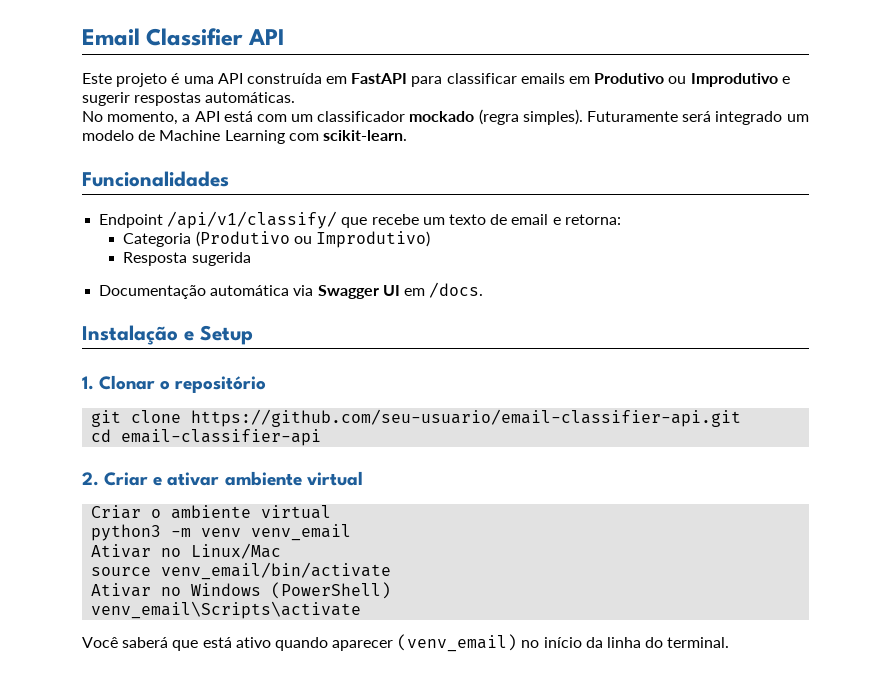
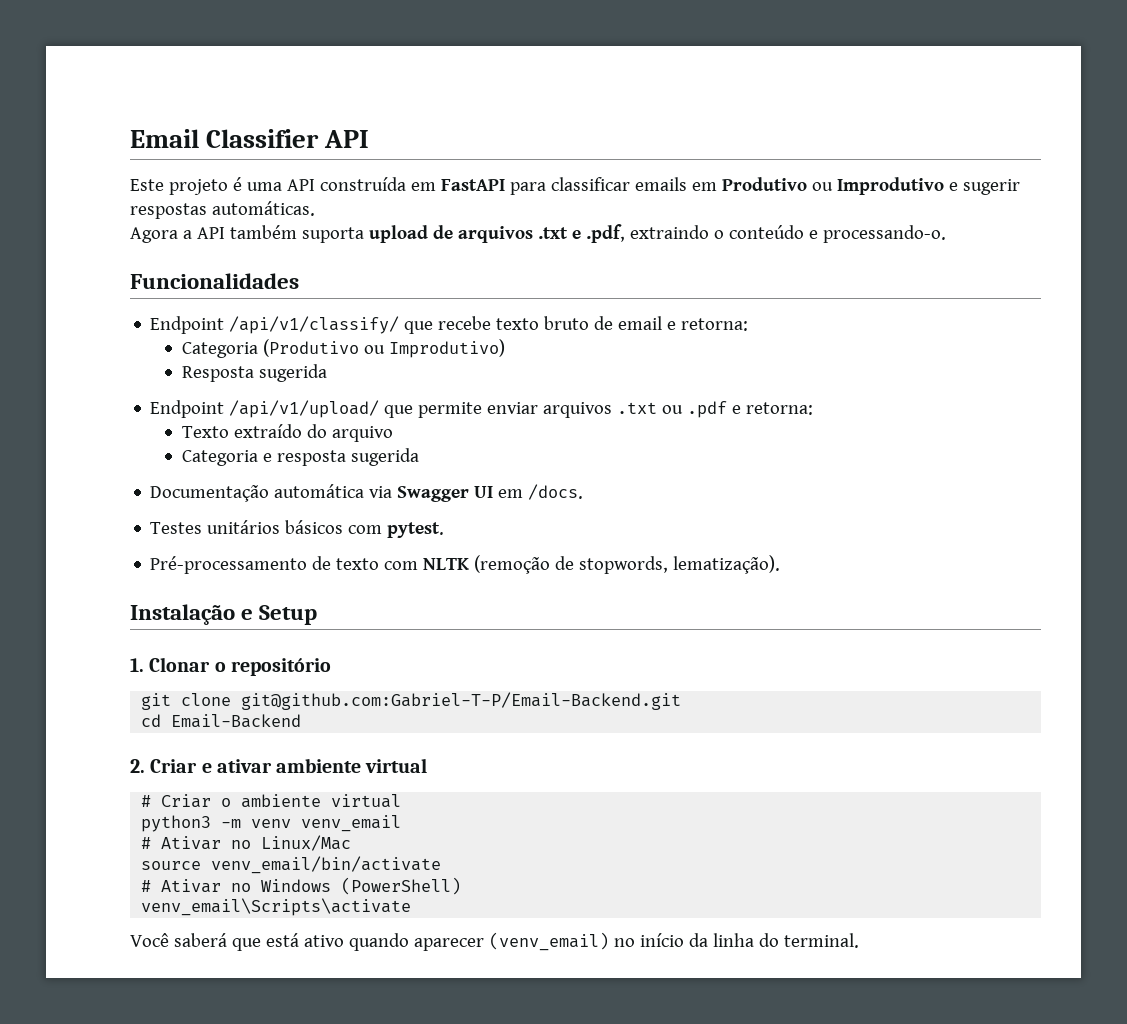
- No momento, a API está com um classificador mockado (regra simples). Futuramente será integrado um modelo de Machine Learning com scikit-learn.
+ Agora a API também suporta upload de arquivos .txt e .pdf, extraindo o conteúdo e processando-o.
- Endpoint /api/v1/classify/ que recebe um texto de email e retorna:
+ Endpoint /api/v1/classify/ que recebe texto bruto de email e retorna:
+ Endpoint /api/v1/upload/ que permite enviar arquivos .txt ou .pdf e retorna:
+ Texto extraído do arquivo
+ Categoria e resposta sugerida
+ Testes unitários básicos com pytest.
+ Pré-processamento de texto com NLTK (remoção de stopwords, lematização).
- git clone https://github.com/seu-usuario/email-classifier-api.git
+ git clone git@github.com:Gabriel-T-P/Email-Backend.git
- cd email-classifier-api
+ cd Email-Backend
- Criar o ambiente virtual
+ # Criar o ambiente virtual
- Ativar no Linux/Mac
+ # Ativar no Linux/Mac
- Ativar no Windows (PowerShell)
+ # Ativar no Windows (PowerShell)

